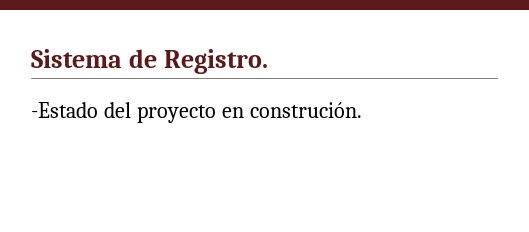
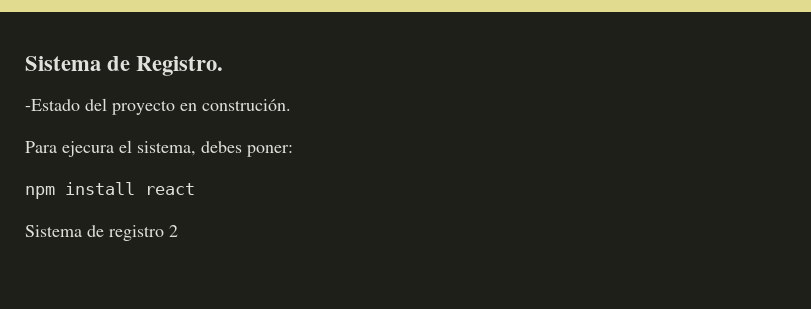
+ Para ejecura el sistema, debes poner:
+ npm install react
+ Sistema de registro 2

